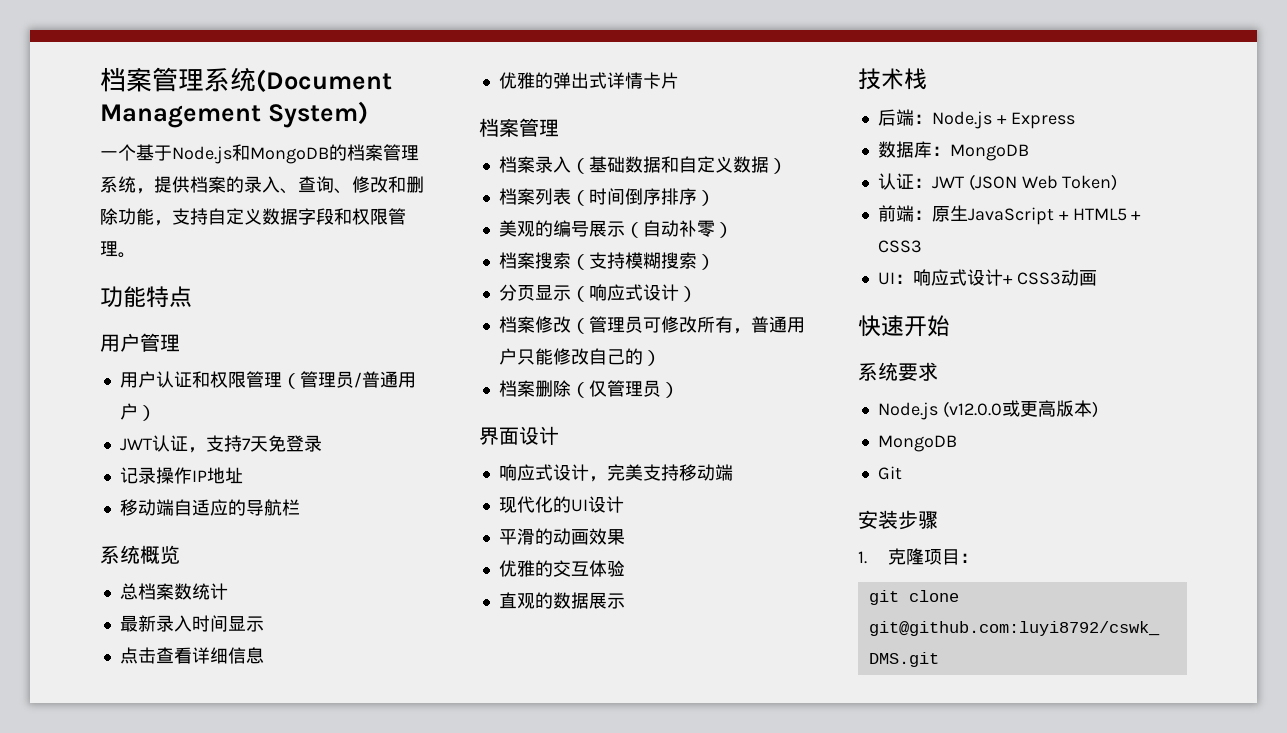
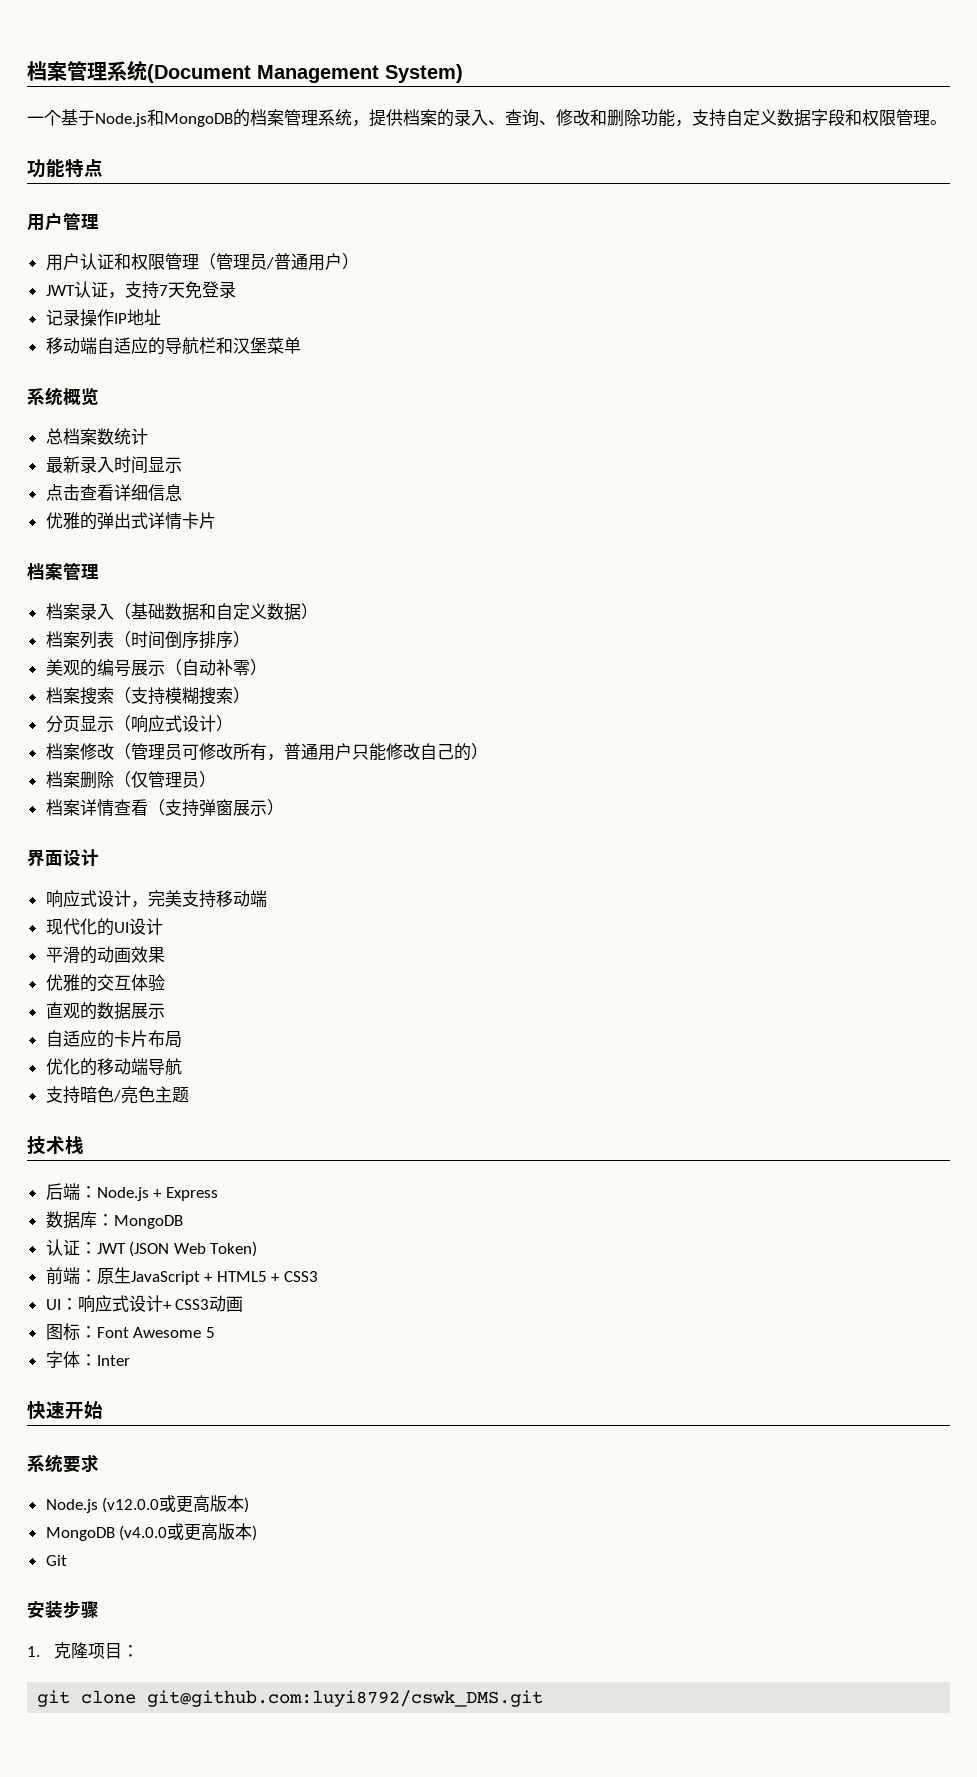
- 移动端自适应的导航栏
+ 移动端自适应的导航栏和汉堡菜单
+ 档案详情查看（支持弹窗展示）
+ 自适应的卡片布局
+ 优化的移动端导航
+ 支持暗色/亮色主题
+ 图标：Font Awesome 5
+ 字体：Inter
  Node.js (v12.0.0或更高版本)
- MongoDB
+ MongoDB (v4.0.0或更高版本)

